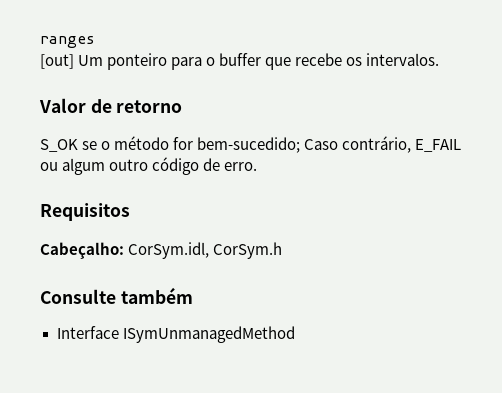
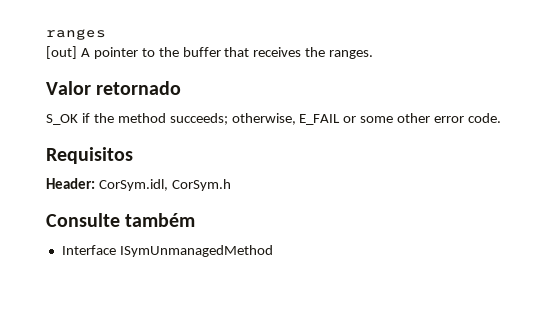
- [out] Um ponteiro para o buffer que recebe os intervalos.
+ [out] A pointer to the buffer that receives the ranges.
- Valor de retorno
+ Valor retornado
- S_OK se o método for bem-sucedido; Caso contrário, E_FAIL ou algum outro código de erro.
+ S_OK if the method succeeds; otherwise, E_FAIL or some other error code.
- Cabeçalho: CorSym.idl, CorSym.h
+ Header: CorSym.idl, CorSym.h

